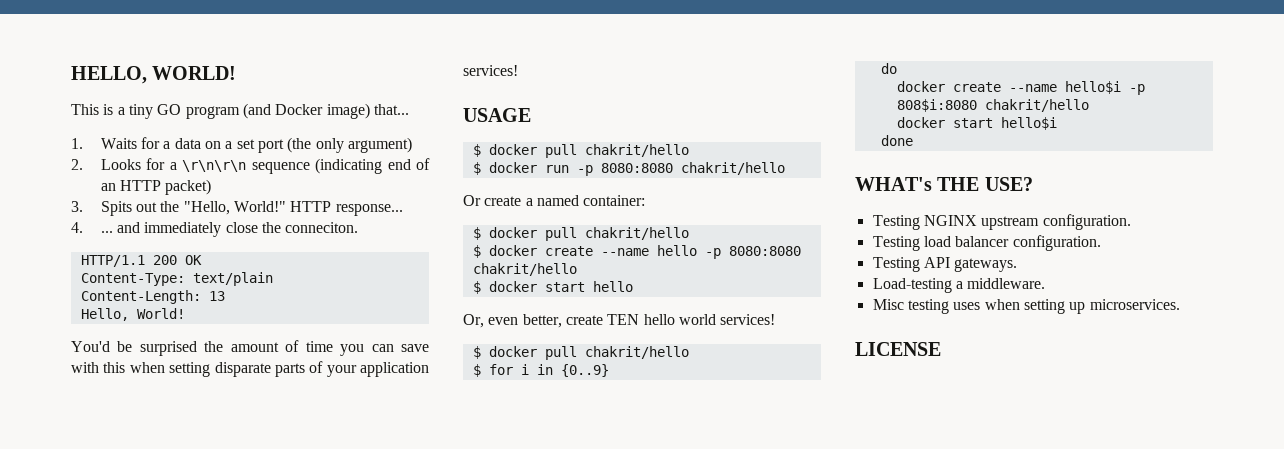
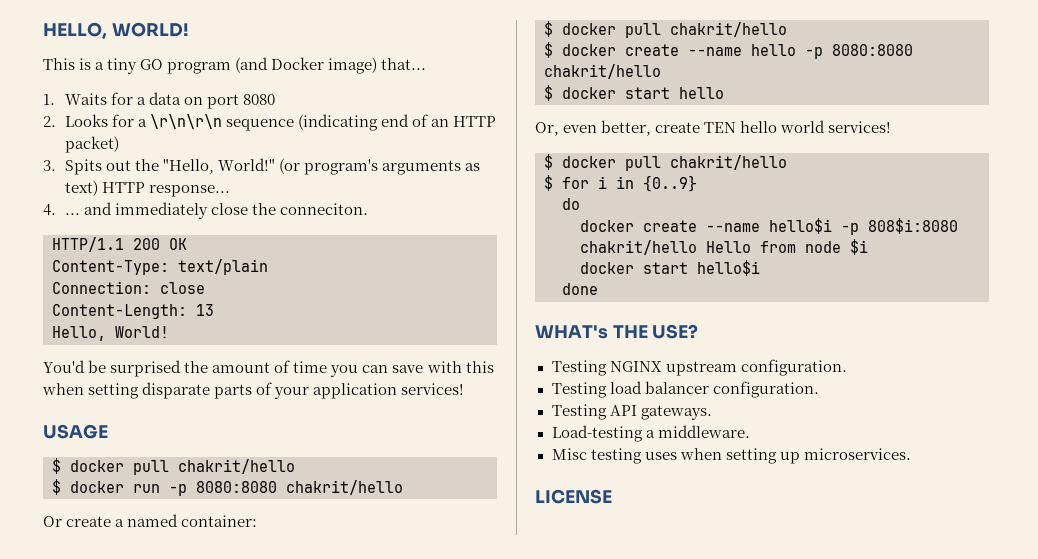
- 1. Waits for a data on a set port (the only argument)
+ 1. Waits for a data on port 8080
- HTTP response...
+ (or program's arguments as text) HTTP response...
+ Connection: close
- docker create --name hello$i -p 808$i:8080 chakrit/hello
+ docker create --name hello$i -p 808$i:8080 chakrit/hello Hello from node $i

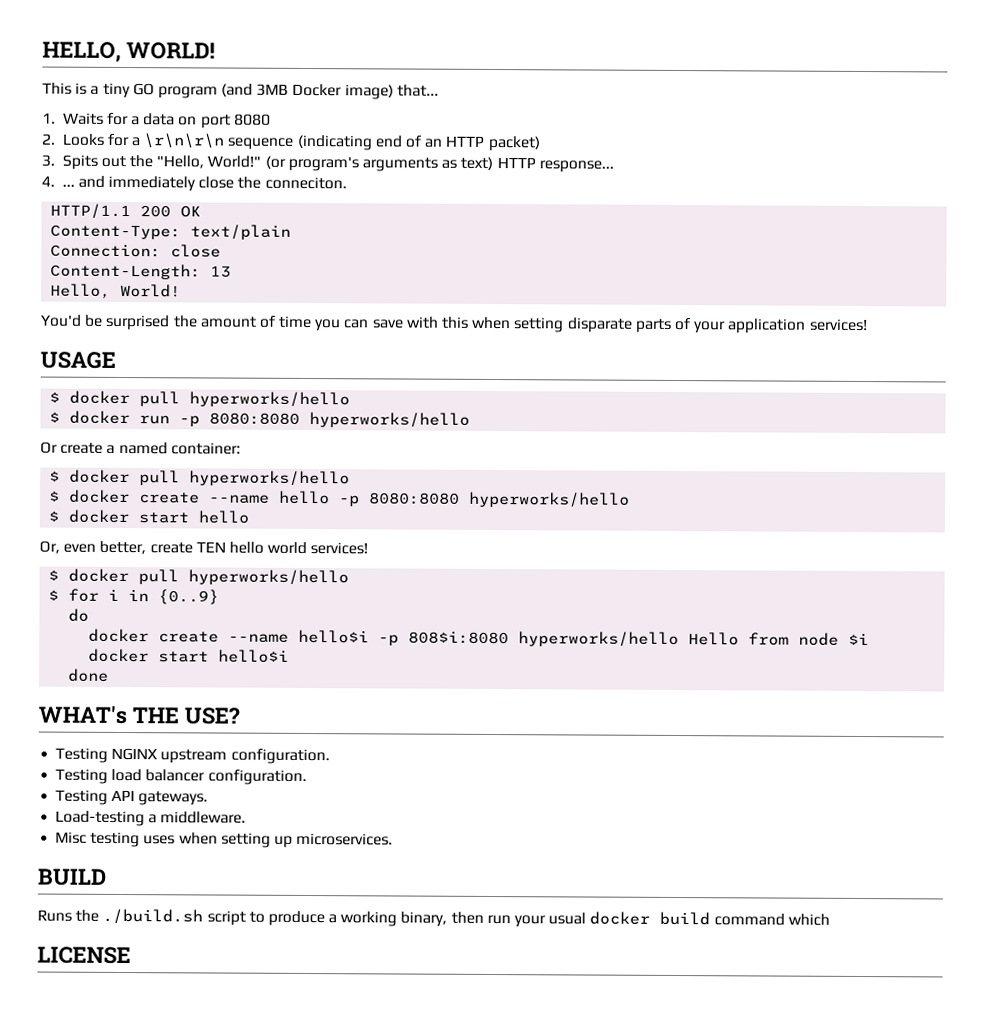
- This is a tiny GO program (and Docker image) that...
+ This is a tiny GO program (and 3MB Docker image) that...
  USAGE
- $ docker pull chakrit/hello
+ $ docker pull hyperworks/hello
- $ docker run -p 8080:8080 chakrit/hello
+ $ docker run -p 8080:8080 hyperworks/hello
  Or create a named container:
- $ docker pull chakrit/hello
+ $ docker pull hyperworks/hello
- $ docker create --name hello -p 8080:8080 chakrit/hello
+ $ docker create --name hello -p 8080:8080 hyperworks/hello
  Or, even better, create TEN hello world services!
- $ docker pull chakrit/hello
+ $ docker pull hyperworks/hello
- docker create --name hello$i -p 808$i:8080 chakrit/hello Hello from node $i
+ docker create --name hello$i -p 808$i:8080 hyperworks/hello Hello from node $i
+ BUILD
+ Runs the ./build.sh script to produce a working binary, then run your usual docker build command which

